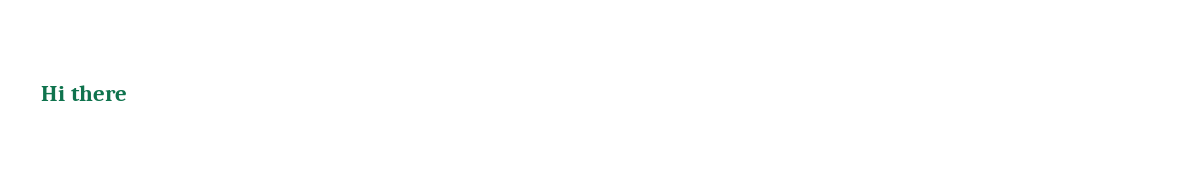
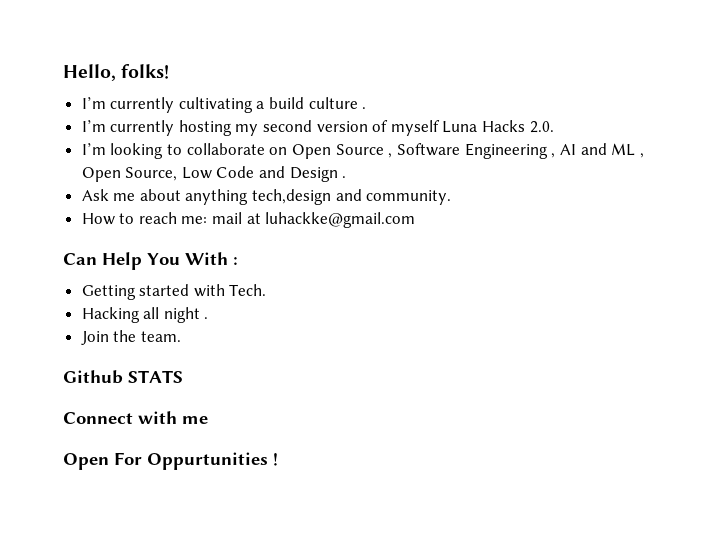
- Hi there
+ Hello, folks!
+ I’m currently cultivating a build culture .
+ I’m currently hosting my second version of myself Luna Hacks 2.0.
+ I’m looking to collaborate on Open Source , Software Engineering , AI and ML , Open Source, Low Code and Design .
+ Ask me about anything tech,design and community.
+ How to reach me: mail at luhackke@gmail.com
+ Can Help You With :
+ Getting started with Tech.
+ Hacking all night .
+ Join the team.
+ Github STATS
+ Connect with me
+ Open For Oppurtunities !

